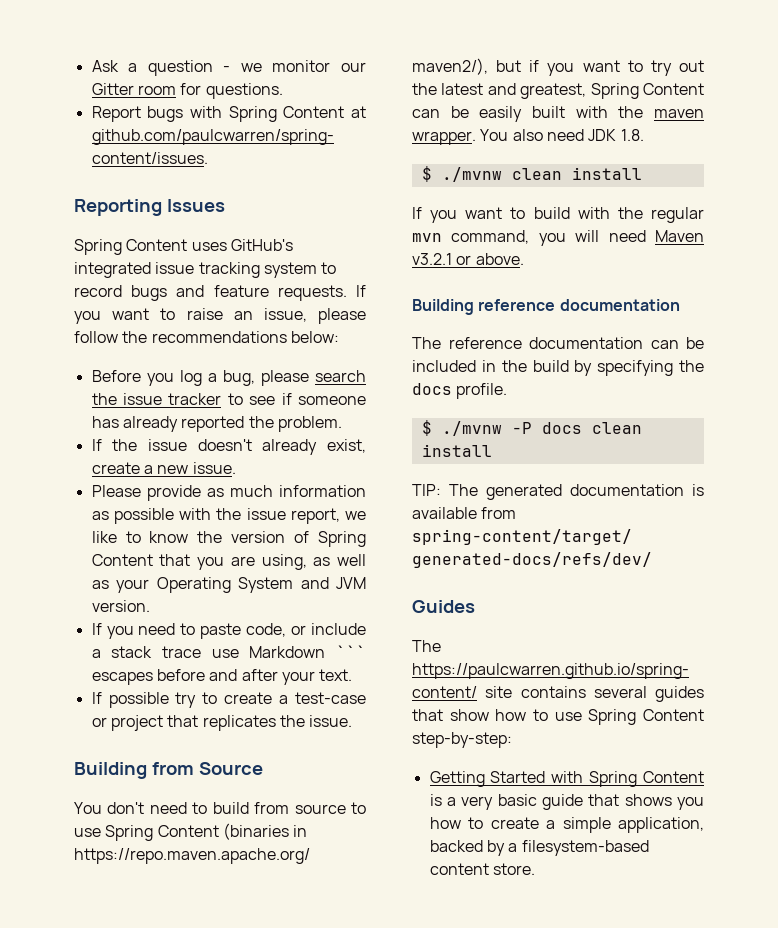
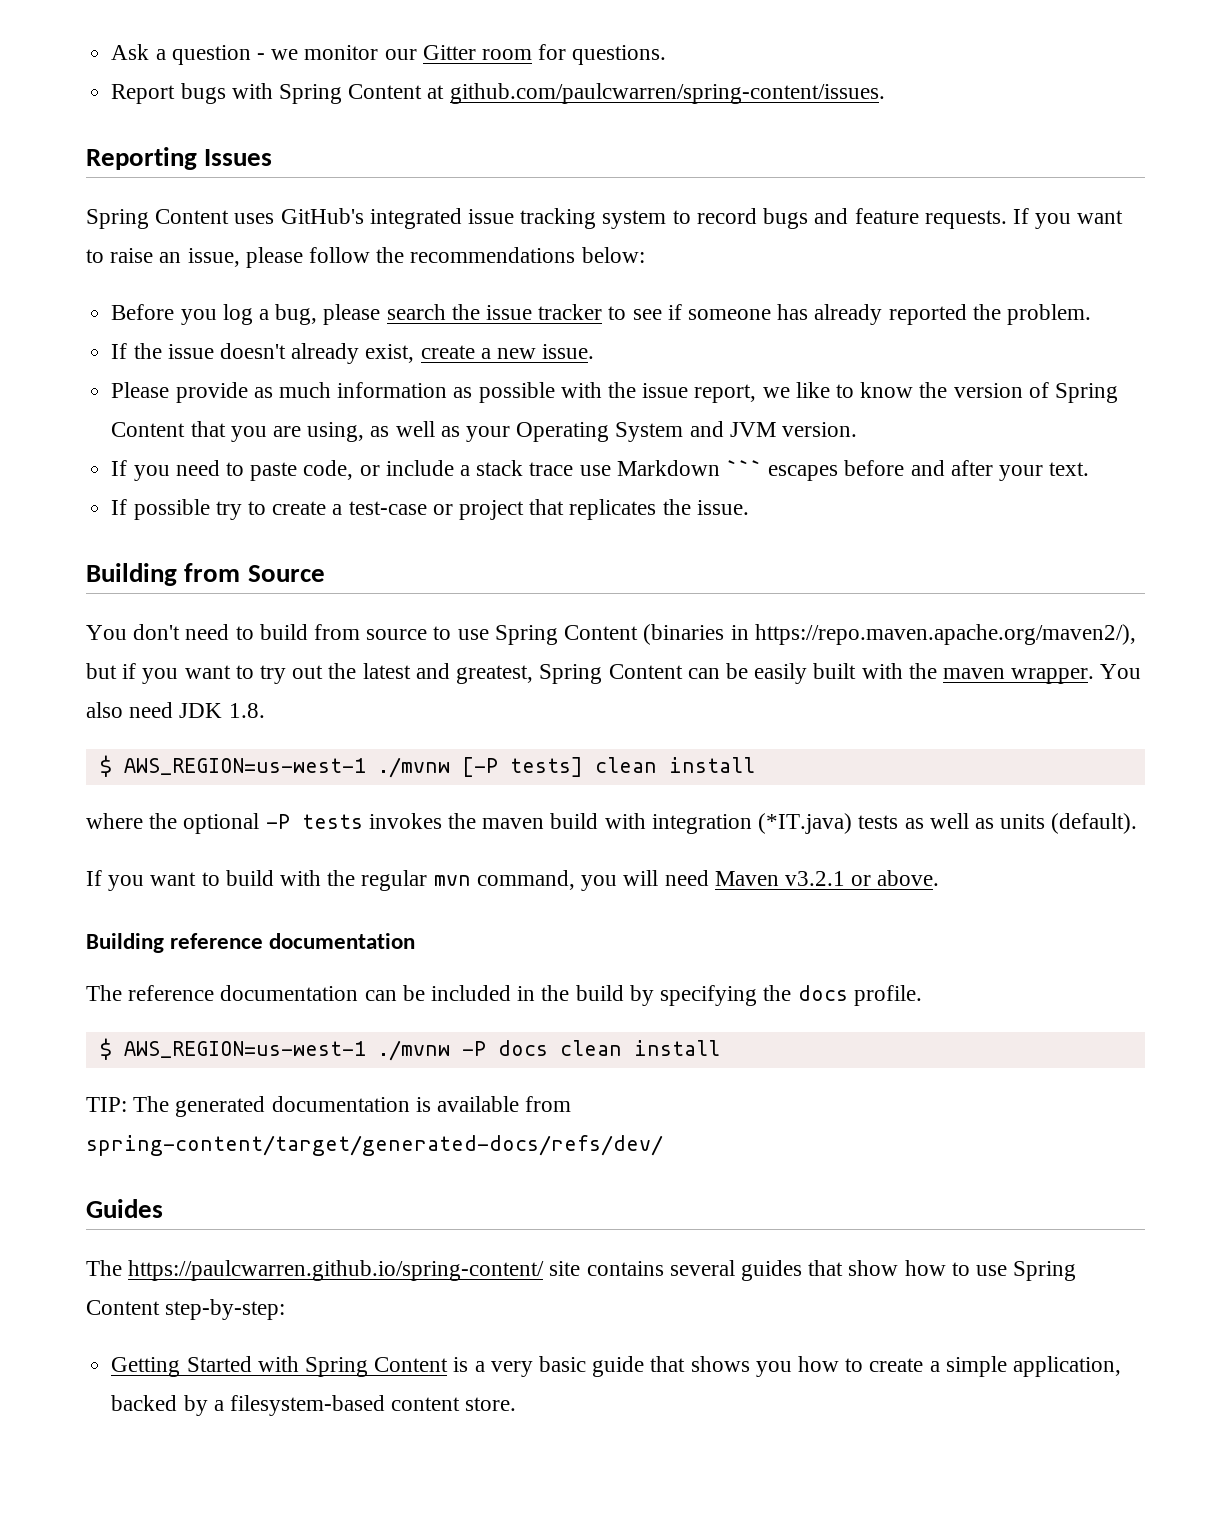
- $ ./mvnw clean install
+ $ AWS_REGION=us-west-1 ./mvnw [-P tests] clean install
+ where the optional -P tests invokes the maven build with integration (*IT.java) tests as well as units (default).
- $ ./mvnw -P docs clean install
+ $ AWS_REGION=us-west-1 ./mvnw -P docs clean install

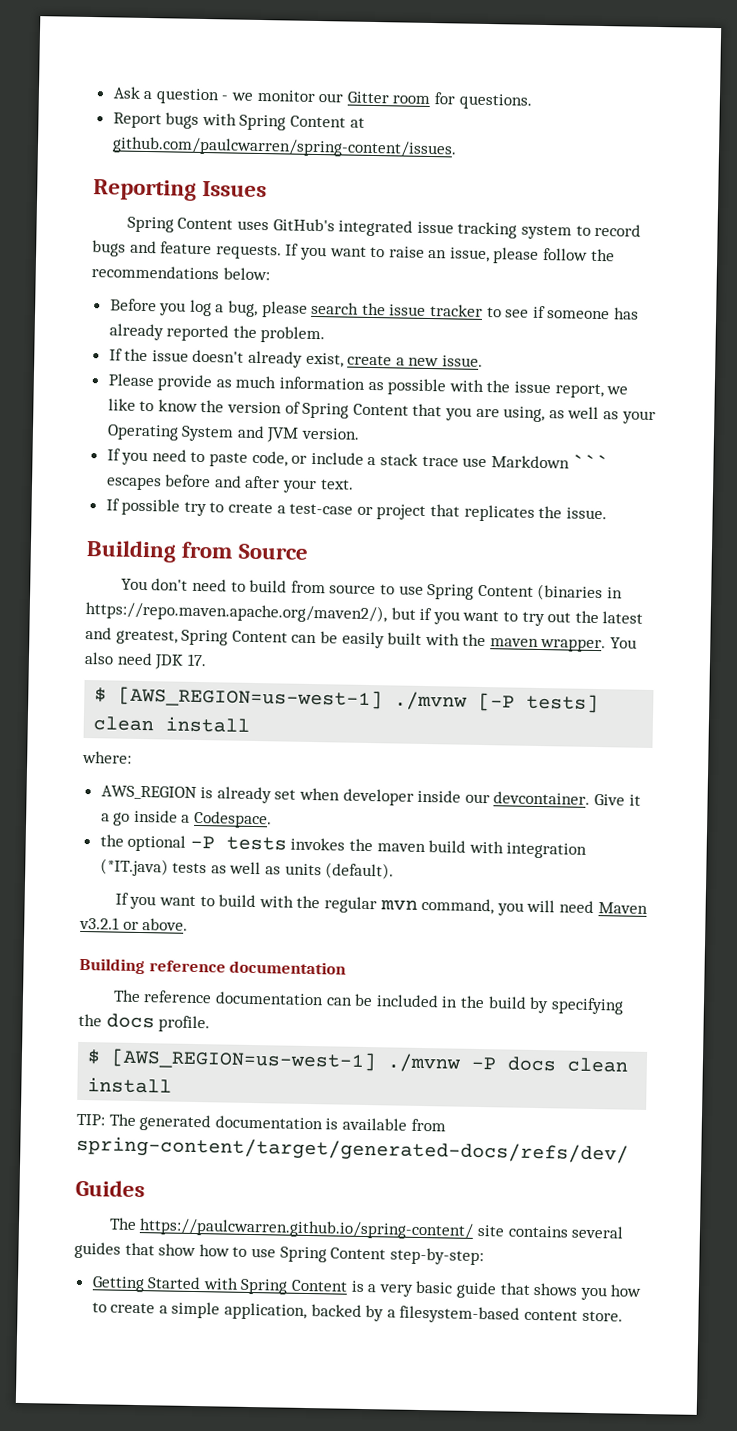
- You also need JDK 1.8.
- $ AWS_REGION=us-west-1 ./mvnw [-P tests] clean install
+ You also need JDK 17.
+ $ [AWS_REGION=us-west-1] ./mvnw [-P tests] clean install
- where the optional -P tests invokes the maven build with integration (*IT.java) tests as well as units (default).
+ where:
+ AWS_REGION is already set when developer inside our devcontainer. Give it a go inside a Codespace.
+ the optional -P tests invokes the maven build with integration (*IT.java) tests as well as units (default).
- $ AWS_REGION=us-west-1 ./mvnw -P docs clean install
+ $ [AWS_REGION=us-west-1] ./mvnw -P docs clean install

